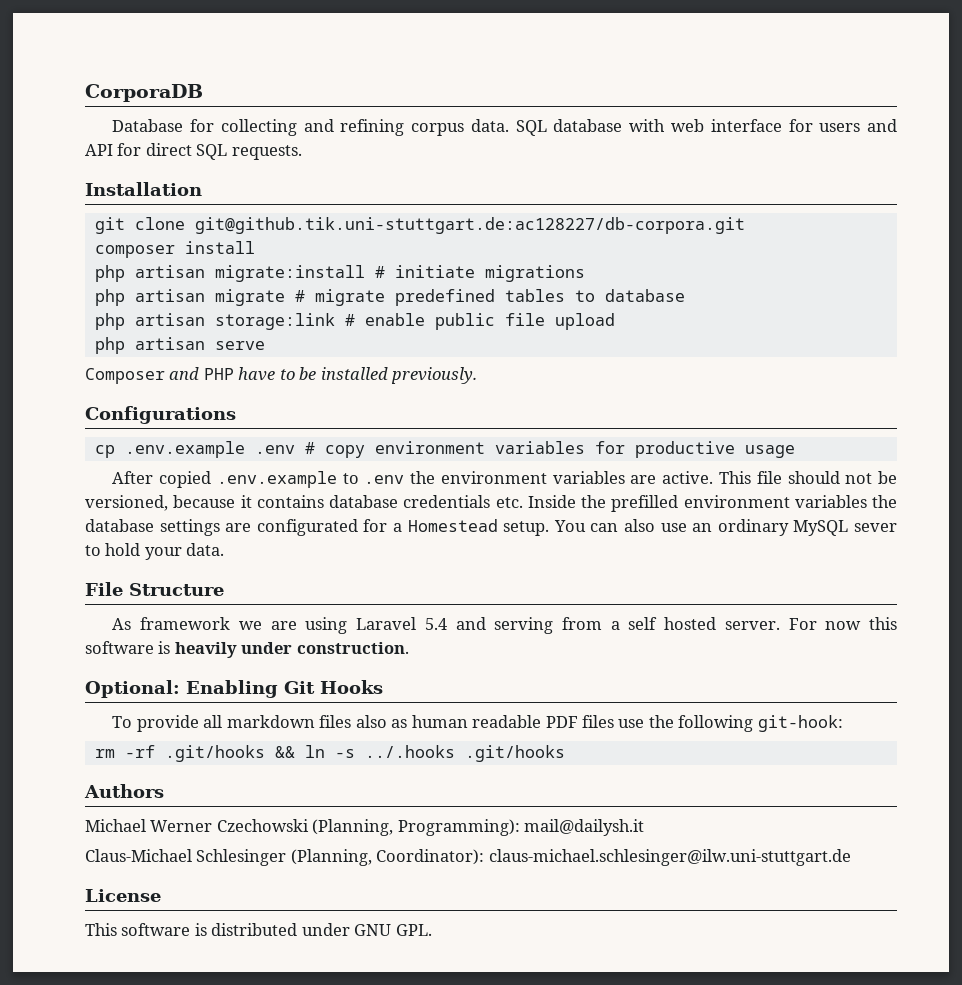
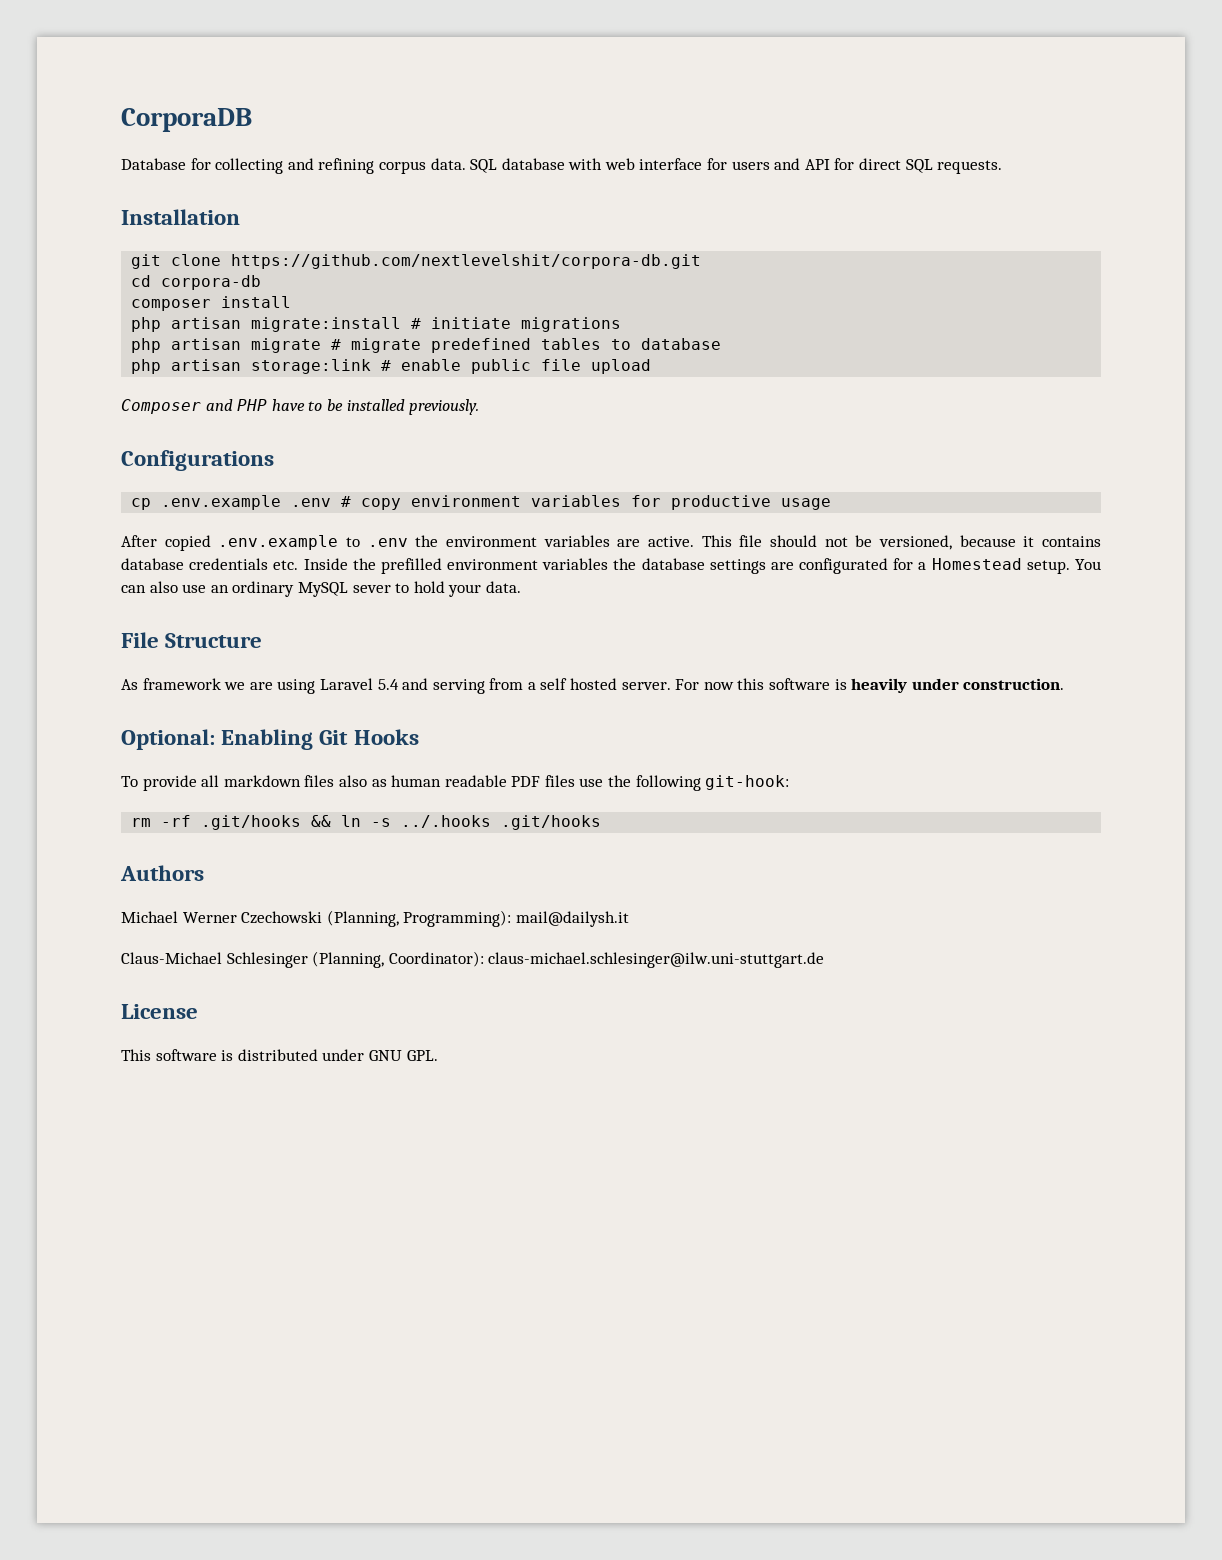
- git clone git@github.tik.uni-stuttgart.de:ac128227/db-corpora.git
+ git clone https://github.com/nextlevelshit/corpora-db.git
+ cd corpora-db
- php artisan serve

